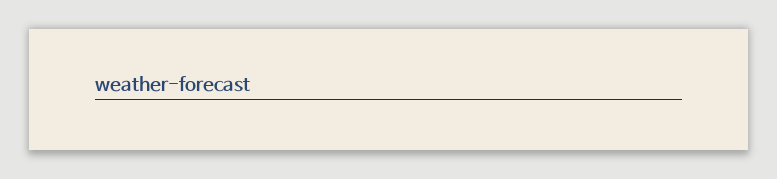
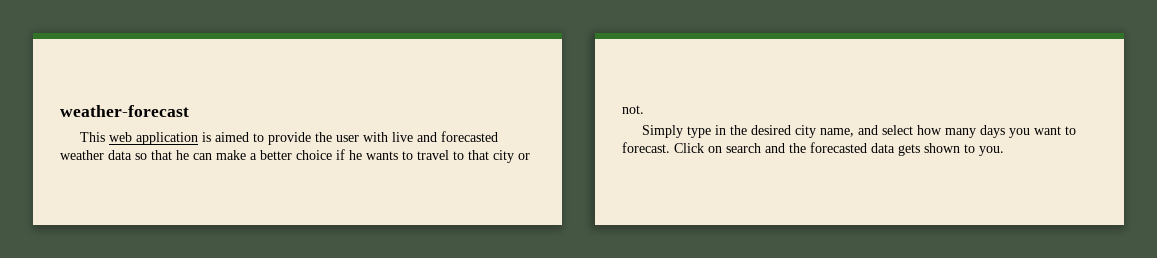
+ This web application is aimed to provide the user with live and forecasted weather data so that he can make a better choice if he wants to travel to that city or not.
+ Simply type in the desired city name, and select how many days you want to forecast. Click on search and the forecasted data gets shown to you.

